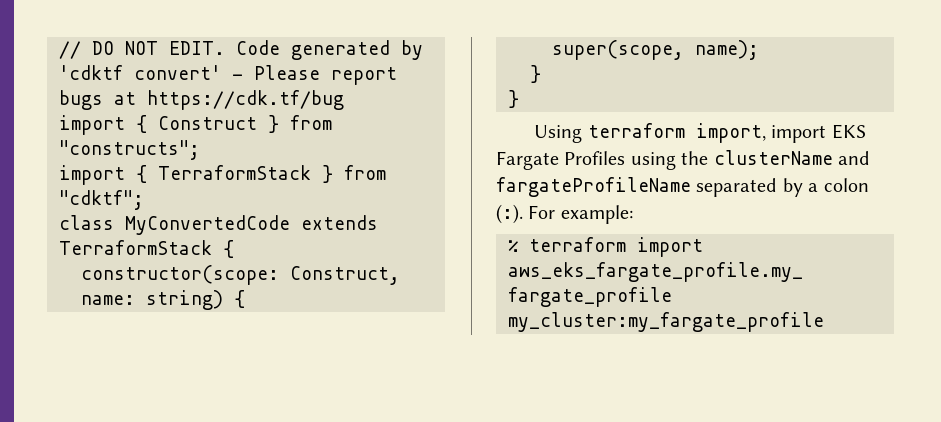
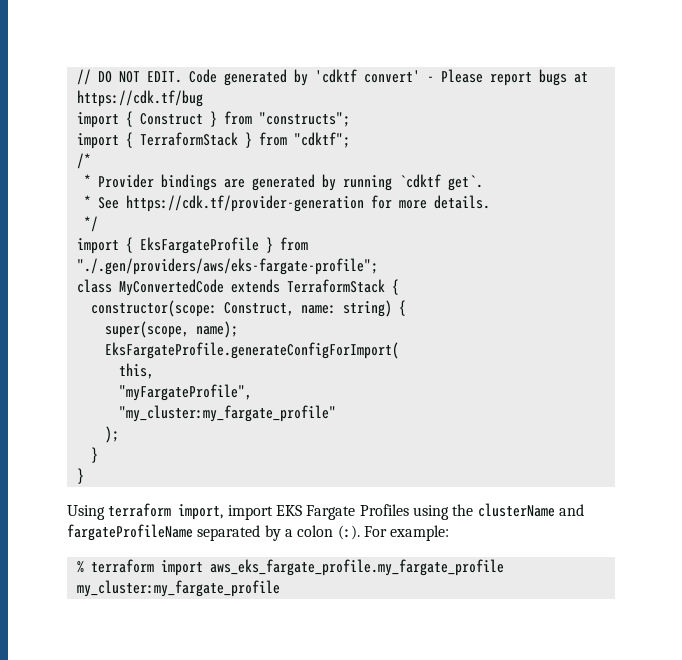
+ /*
+ * Provider bindings are generated by running `cdktf get`.
+ * See https://cdk.tf/provider-generation for more details.
+ */
+ import { EksFargateProfile } from "./.gen/providers/aws/eks-fargate-profile";
+ EksFargateProfile.generateConfigForImport(
+ this,
+ "myFargateProfile",
+ "my_cluster:my_fargate_profile"
+ );

